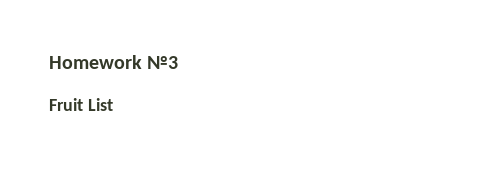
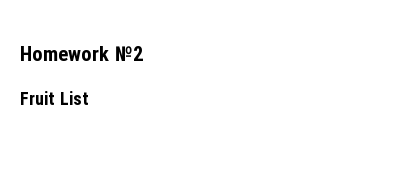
- Homework №3
+ Homework №2

